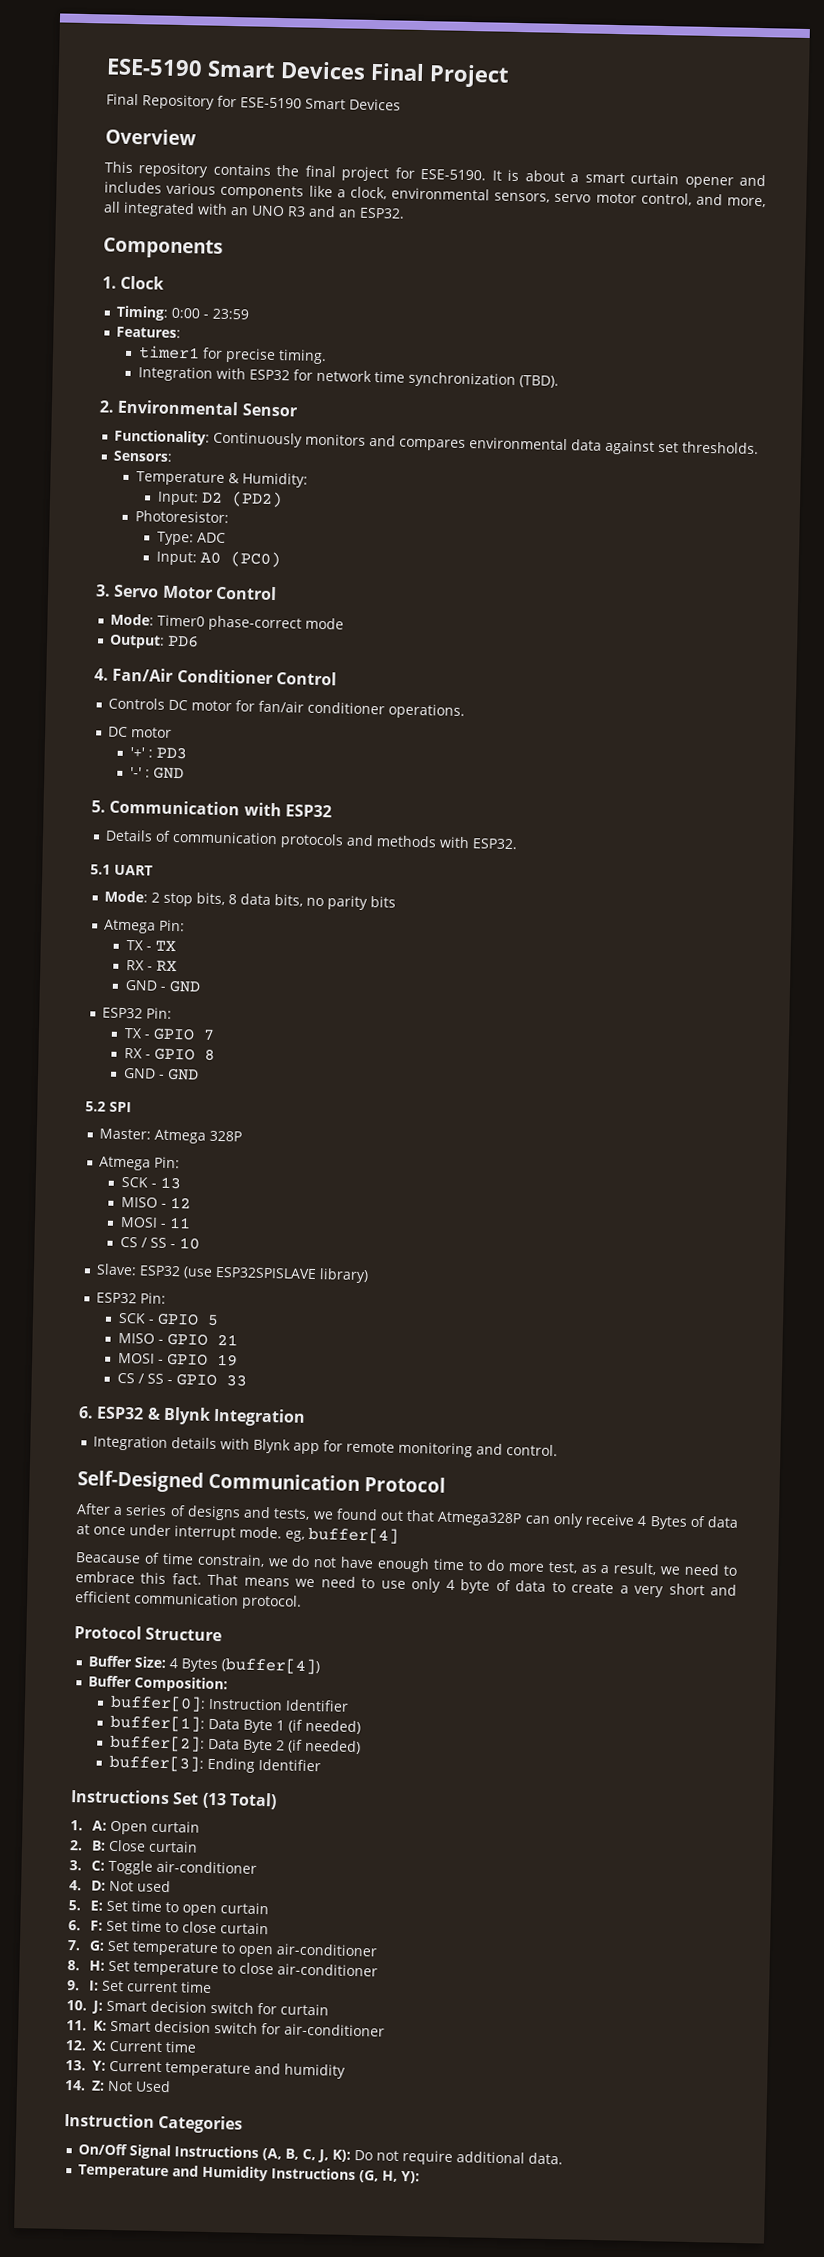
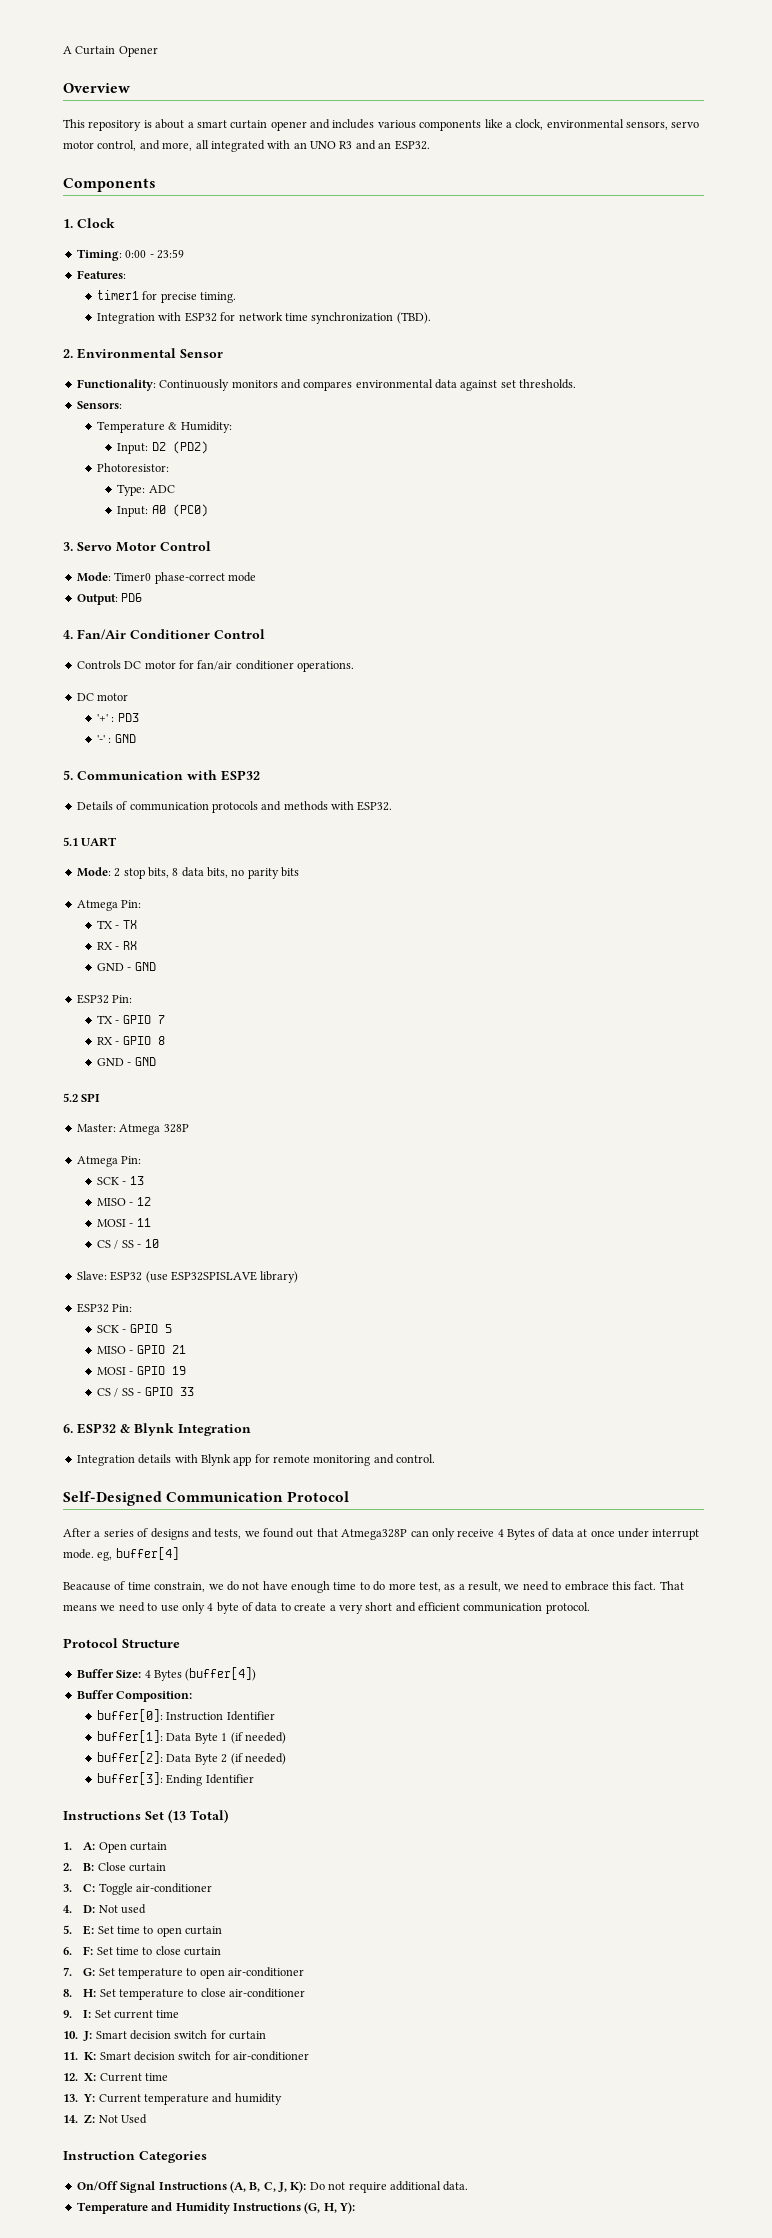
- ESE-5190 Smart Devices Final Project
- Final Repository for ESE-5190 Smart Devices
+ A Curtain Opener
  Overview
- This repository contains the final project for ESE-5190. It is about a smart curtain opener and includes various components like a clock, environmental sensors, servo motor control, and more, all integrated with an UNO R3 and an ESP32.
+ This repository is about a smart curtain opener and includes various components like a clock, environmental sensors, servo motor control, and more, all integrated with an UNO R3 and an ESP32.

